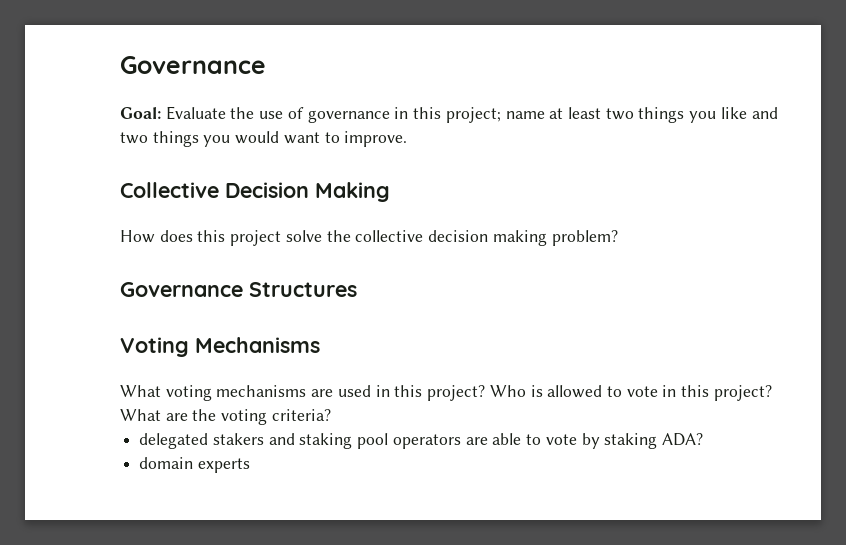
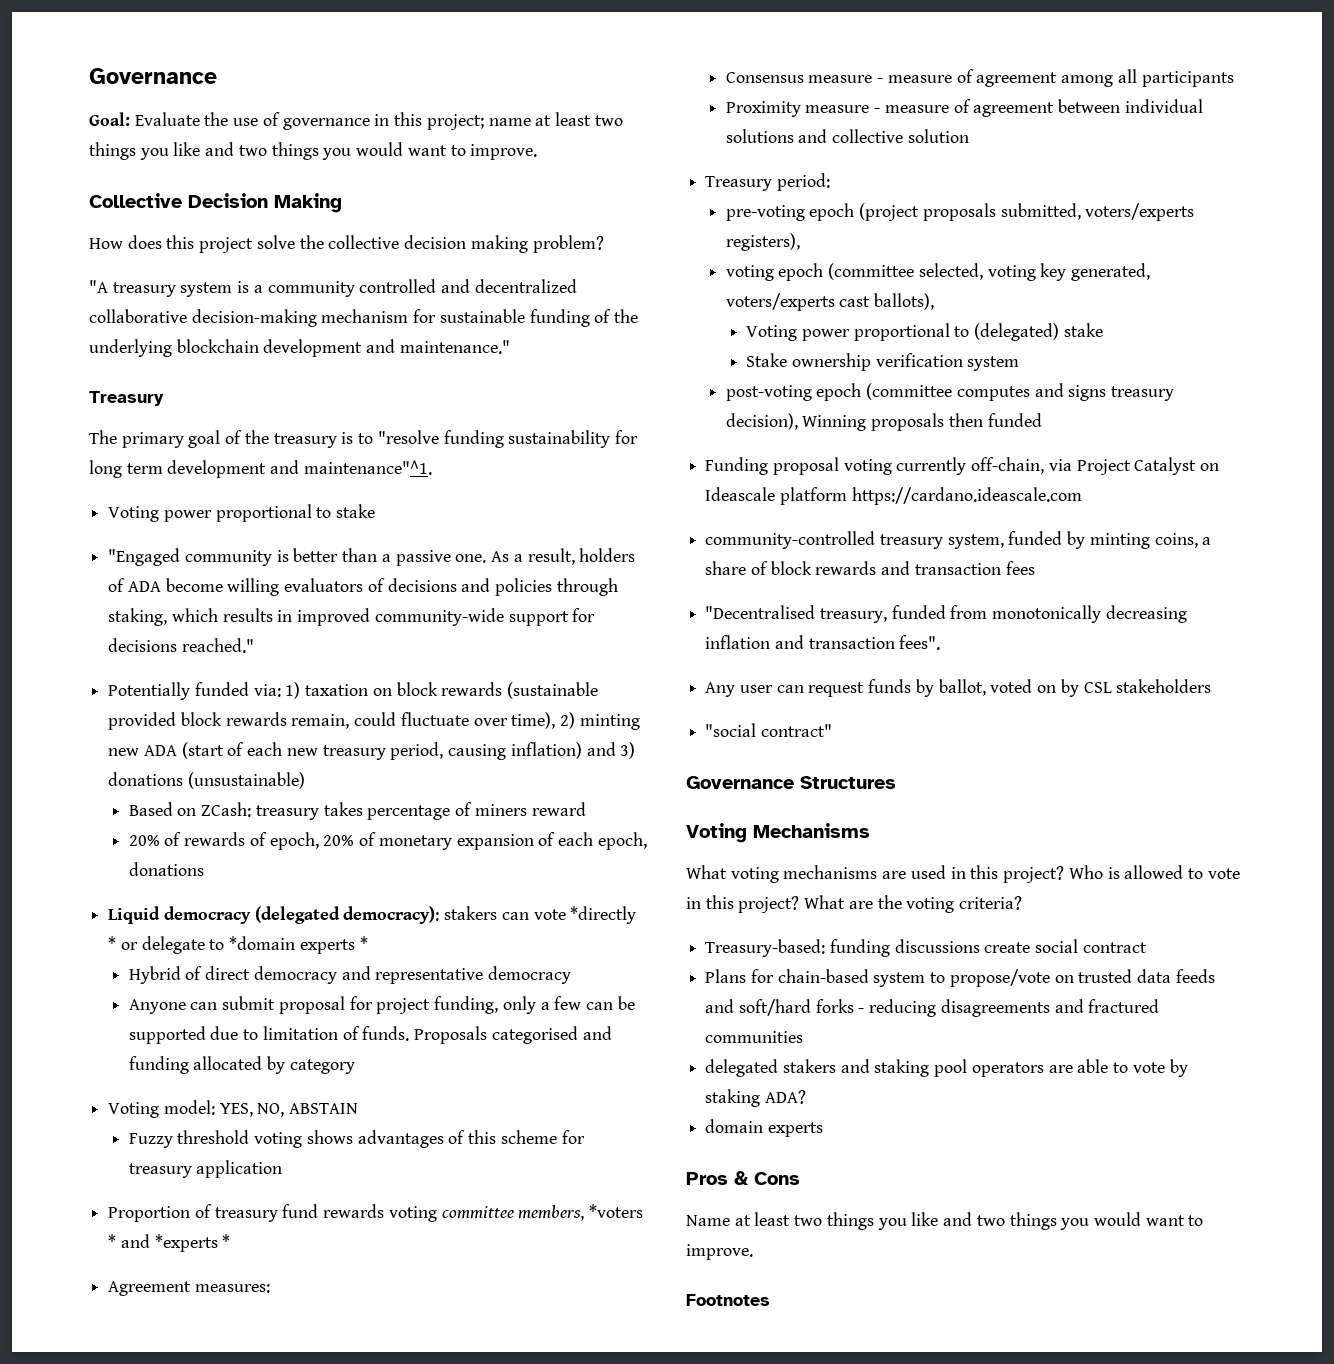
+ "A treasury system is a community controlled and decentralized collaborative decision-making mechanism for sustainable funding of the underlying blockchain development and maintenance."
+ Treasury
+ The primary goal of the treasury is to "resolve funding sustainability for long term development and maintenance"^1.
+ Voting power proportional to stake
+ "Engaged community is better than a passive one. As a result, holders of ADA become willing evaluators of decisions and policies through staking, which results in improved community-wide support for decisions reached."
+ Potentially funded via: 1) taxation on block rewards (sustainable provided block rewards remain, could fluctuate over time), 2) minting new ADA (start of each new treasury period, causing inflation) and 3) donations (unsustainable)
+ Based on ZCash: treasury takes percentage of miners reward
+ 20% of rewards of epoch, 20% of monetary expansion of each epoch, donations
+ Liquid democracy (delegated democracy): stakers can vote *directly * or delegate to *domain experts *
+ Hybrid of direct democracy and representative democracy
+ Anyone can submit proposal for project funding, only a few can be supported due to limitation of funds. Proposals categorised and funding allocated by category
+ Voting model: YES, NO, ABSTAIN
+ Fuzzy threshold voting shows advantages of this scheme for treasury application
+ Proportion of treasury fund rewards voting committee members, *voters * and *experts *
+ Agreement measures:
+ Consensus measure - measure of agreement among all participants
+ Proximity measure - measure of agreement between individual solutions and collective solution
+ Treasury period:
+ pre-voting epoch (project proposals submitted, voters/experts registers),
+ voting epoch (committee selected, voting key generated, voters/experts cast ballots),
+ Voting power proportional to (delegated) stake
+ Stake ownership verification system
+ post-voting epoch (committee computes and signs treasury decision), Winning proposals then funded
+ Funding proposal voting currently off-chain, via Project Catalyst on Ideascale platform https://cardano.ideascale.com
+ community-controlled treasury system, funded by minting coins, a share of block rewards and transaction fees
+ "Decentralised treasury, funded from monotonically decreasing inflation and transaction fees".
+ Any user can request funds by ballot, voted on by CSL stakeholders
+ "social contract"
+ Treasury-based: funding discussions create social contract
+ Plans for chain-based system to propose/vote on trusted data feeds and soft/hard forks - reducing disagreements and fractured communities
+ Pros & Cons
+ Name at least two things you like and two things you would want to improve.
+ Footnotes

